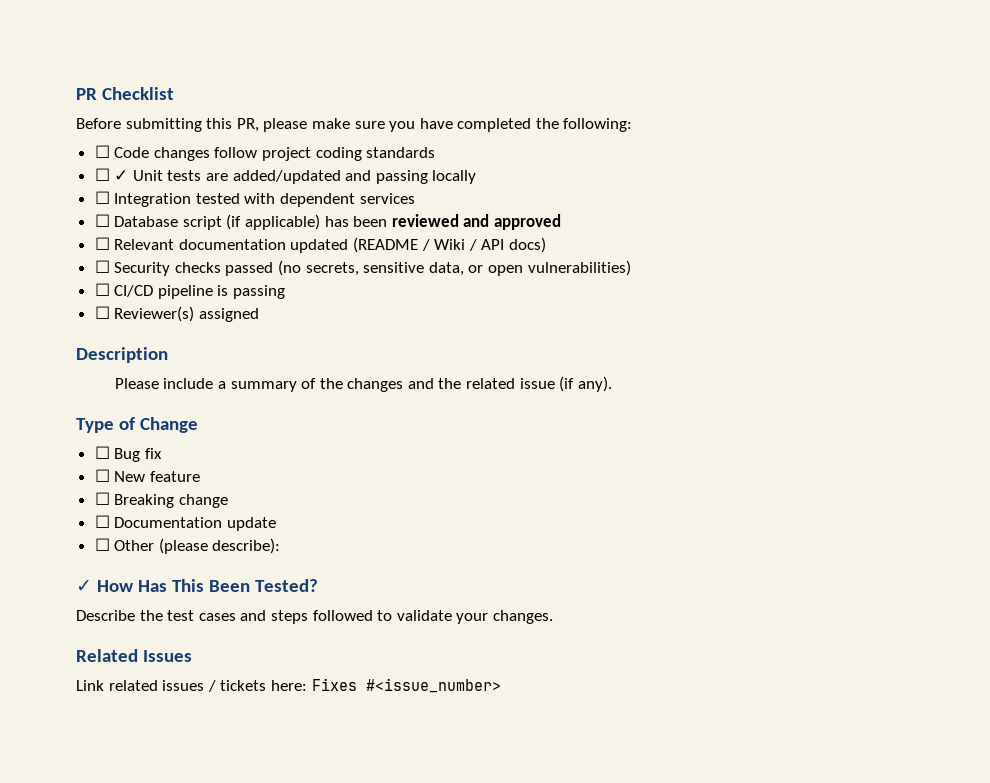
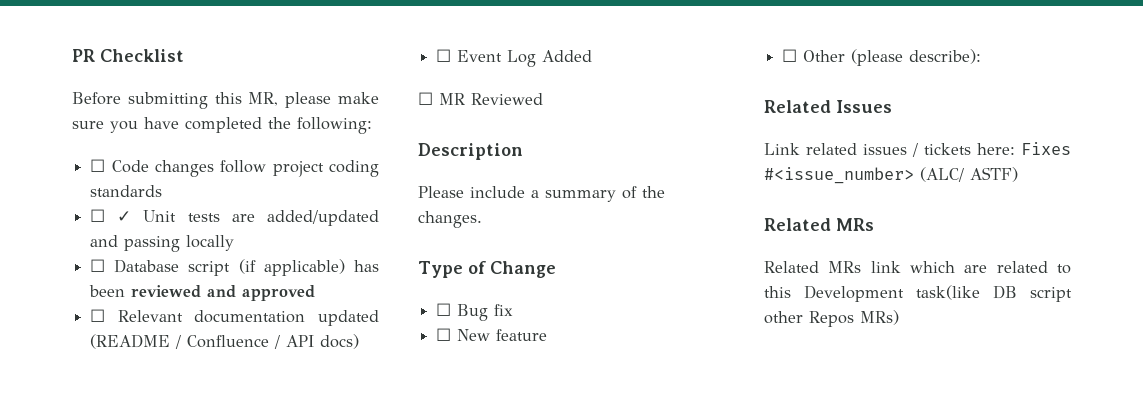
- Before submitting this PR, please make sure you have completed the following:
+ Before submitting this MR, please make sure you have completed the following:
- ☐ Integration tested with dependent services
- ☐ Relevant documentation updated (README / Wiki / API docs)
+ ☐ Relevant documentation updated (README / Confluence / API docs)
- ☐ Security checks passed (no secrets, sensitive data, or open vulnerabilities)
- ☐ CI/CD pipeline is passing
- ☐ Reviewer(s) assigned
+ ☐ Event Log Added
+ ☐ MR Reviewed
- Please include a summary of the changes and the related issue (if any).
+ Please include a summary of the changes.
- ☐ Breaking change
- ☐ Documentation update
  ☐ Other (please describe):
- ✓ How Has This Been Tested?
- Describe the test cases and steps followed to validate your changes.
- Link related issues / tickets here: Fixes #<issue_number>
+ Link related issues / tickets here: Fixes #<issue_number> (ALC/ ASTF)
+ Related MRs
+ Related MRs link which are related to this Development task(like DB script other Repos MRs)

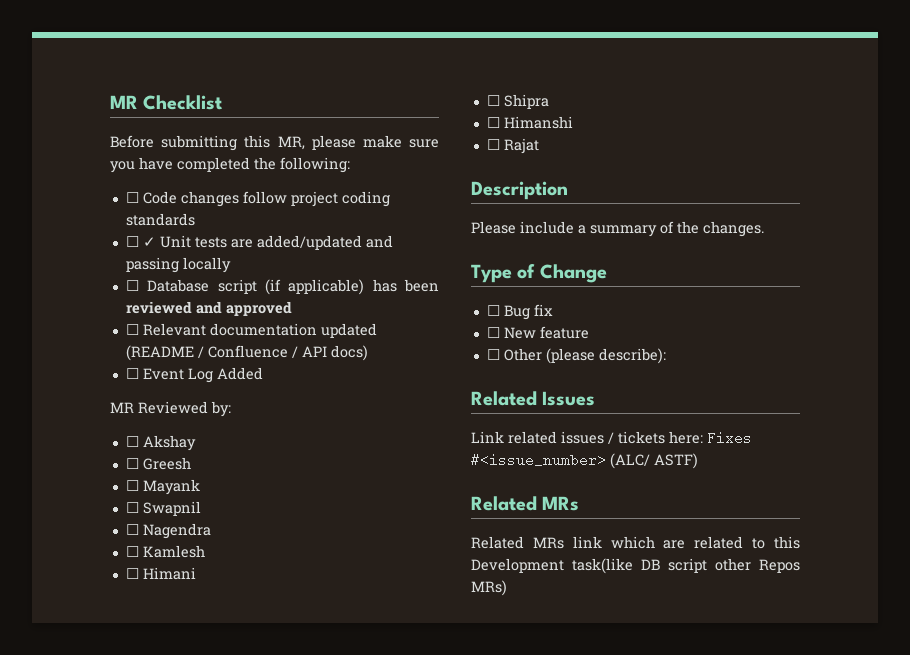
- PR Checklist
+ MR Checklist
- ☐ MR Reviewed
+ MR Reviewed by:
+ ☐ Akshay
+ ☐ Greesh
+ ☐ Mayank
+ ☐ Swapnil
+ ☐ Nagendra
+ ☐ Kamlesh
+ ☐ Himani
+ ☐ Shipra
+ ☐ Himanshi
+ ☐ Rajat

